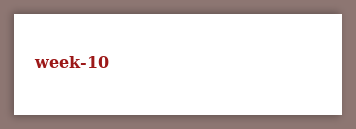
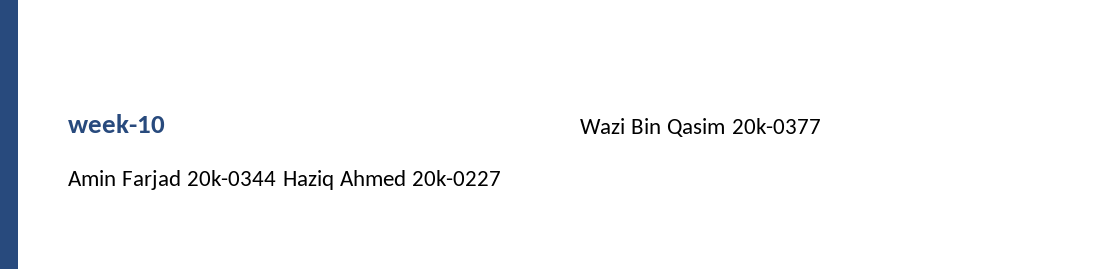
+ Amin Farjad 20k-0344 Haziq Ahmed 20k-0227 Wazi Bin Qasim 20k-0377

